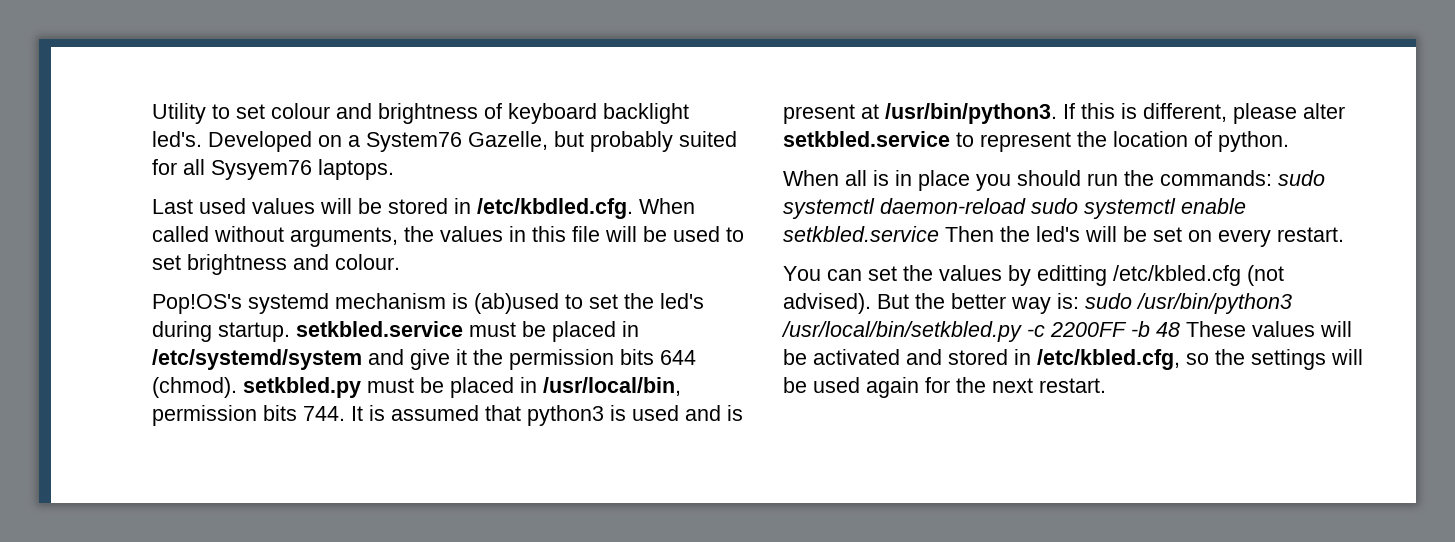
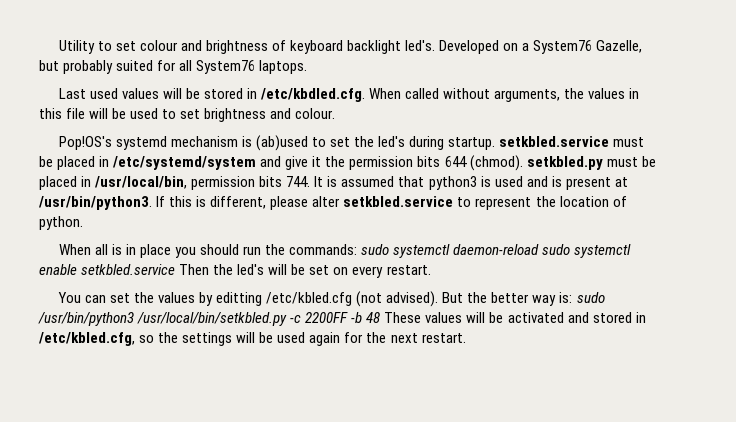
- Developed on a System76 Gazelle, but probably suited for all Sysyem76 laptops.
+ Developed on a System76 Gazelle, but probably suited for all System76 laptops.

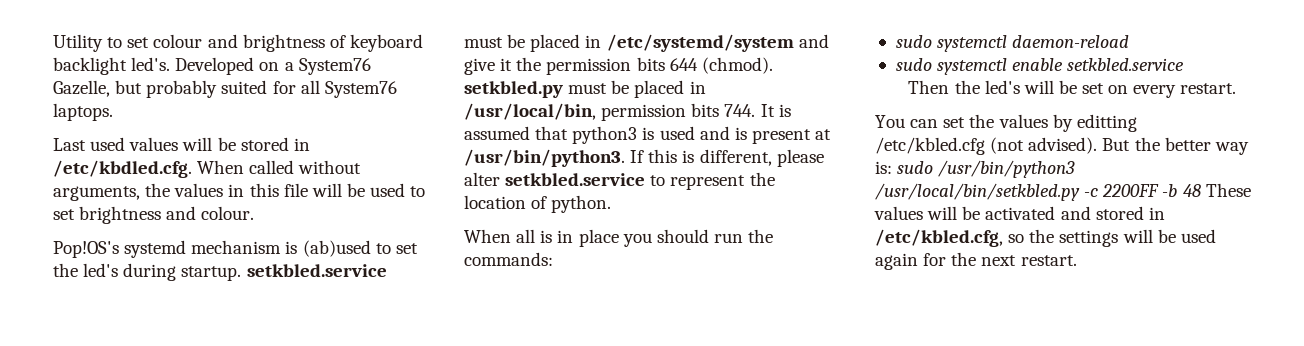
- When all is in place you should run the commands: sudo systemctl daemon-reload sudo systemctl enable setkbled.service Then the led's will be set on every restart.
+ When all is in place you should run the commands:
+ sudo systemctl daemon-reload
+ sudo systemctl enable setkbled.service
+ Then the led's will be set on every restart.

